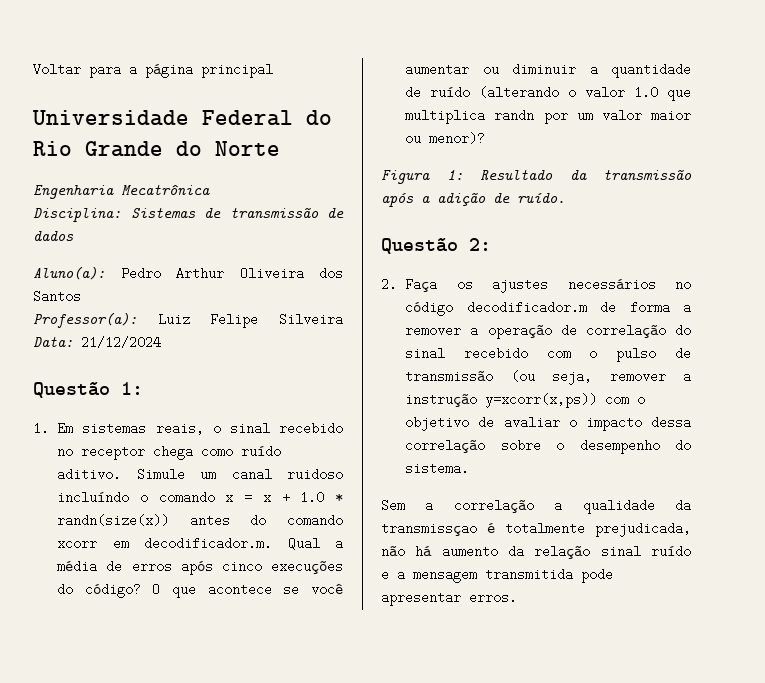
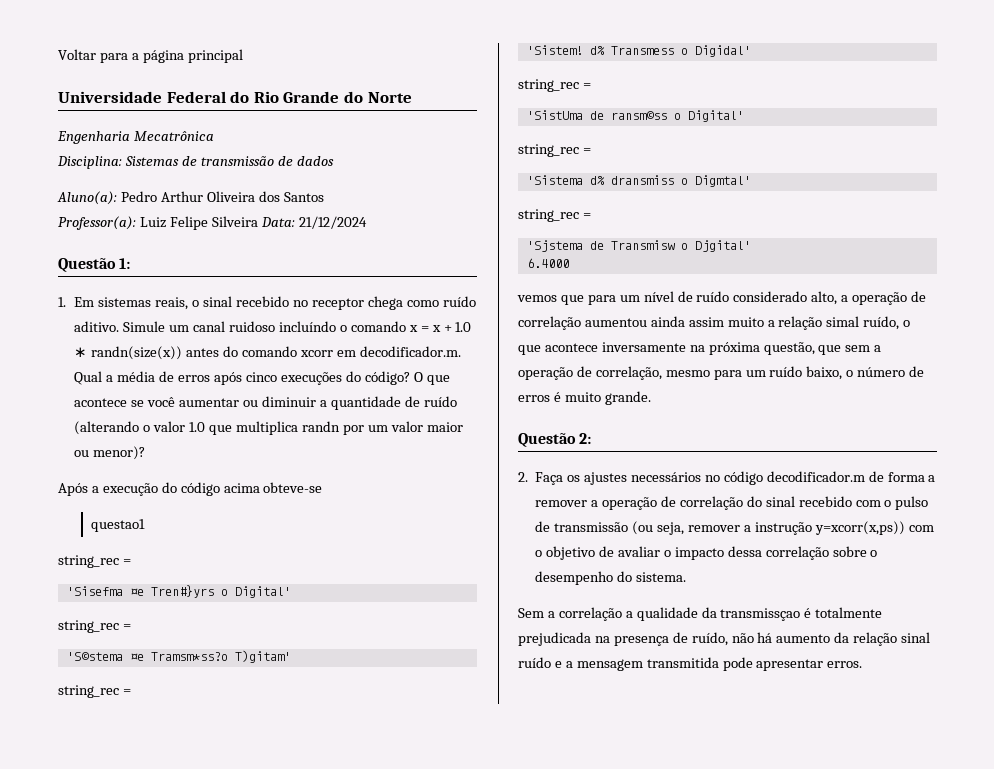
- Figura 1: Resultado da transmissão após a adição de ruído.
+ Após a execução do código acima obteve-se
+ questao1
+ string_rec =
+ 'Sisefma ¤e Tren#}yrs o Digital'
+ string_rec =
+ 'S©stema ¤e Tramsm*ss?o T)gitam'
+ string_rec =
+ 'Sistem! d% Transmess o Digidal'
+ string_rec =
+ 'SistUma de ransm©ss o Digital'
+ string_rec =
+ 'Sistema d% dransmiss o Digmtal'
+ string_rec =
+ 'Sjstema de Transmisw o Djgital'
+ 6.4000
+ vemos que para um nível de ruído considerado alto, a operação de correlação aumentou ainda assim muito a relação simal ruído, o que acontece inversamente na próxima questão, que sem a operação de correlação, mesmo para um ruído baixo, o número de erros é muito grande.
- Sem a correlação a qualidade da transmissçao é totalmente prejudicada, não há aumento da relação sinal ruído e a mensagem transmitida pode apresentar erros.
+ Sem a correlação a qualidade da transmissçao é totalmente prejudicada na presença de ruído, não há aumento da relação sinal ruído e a mensagem transmitida pode apresentar erros.

